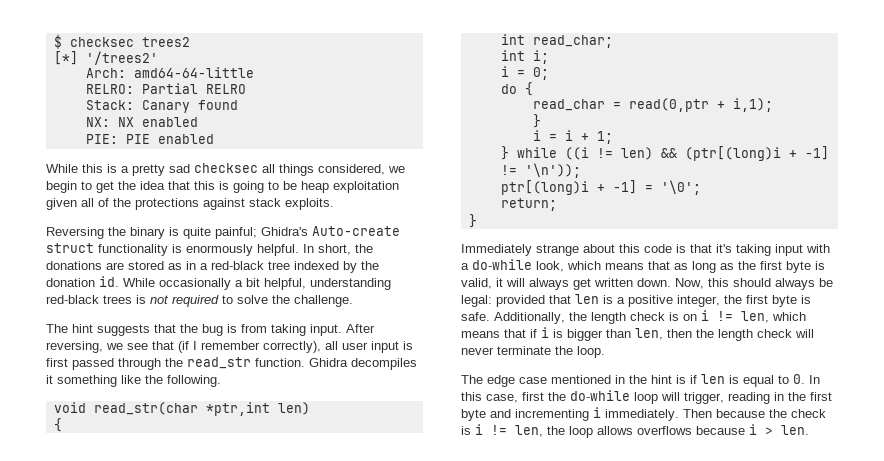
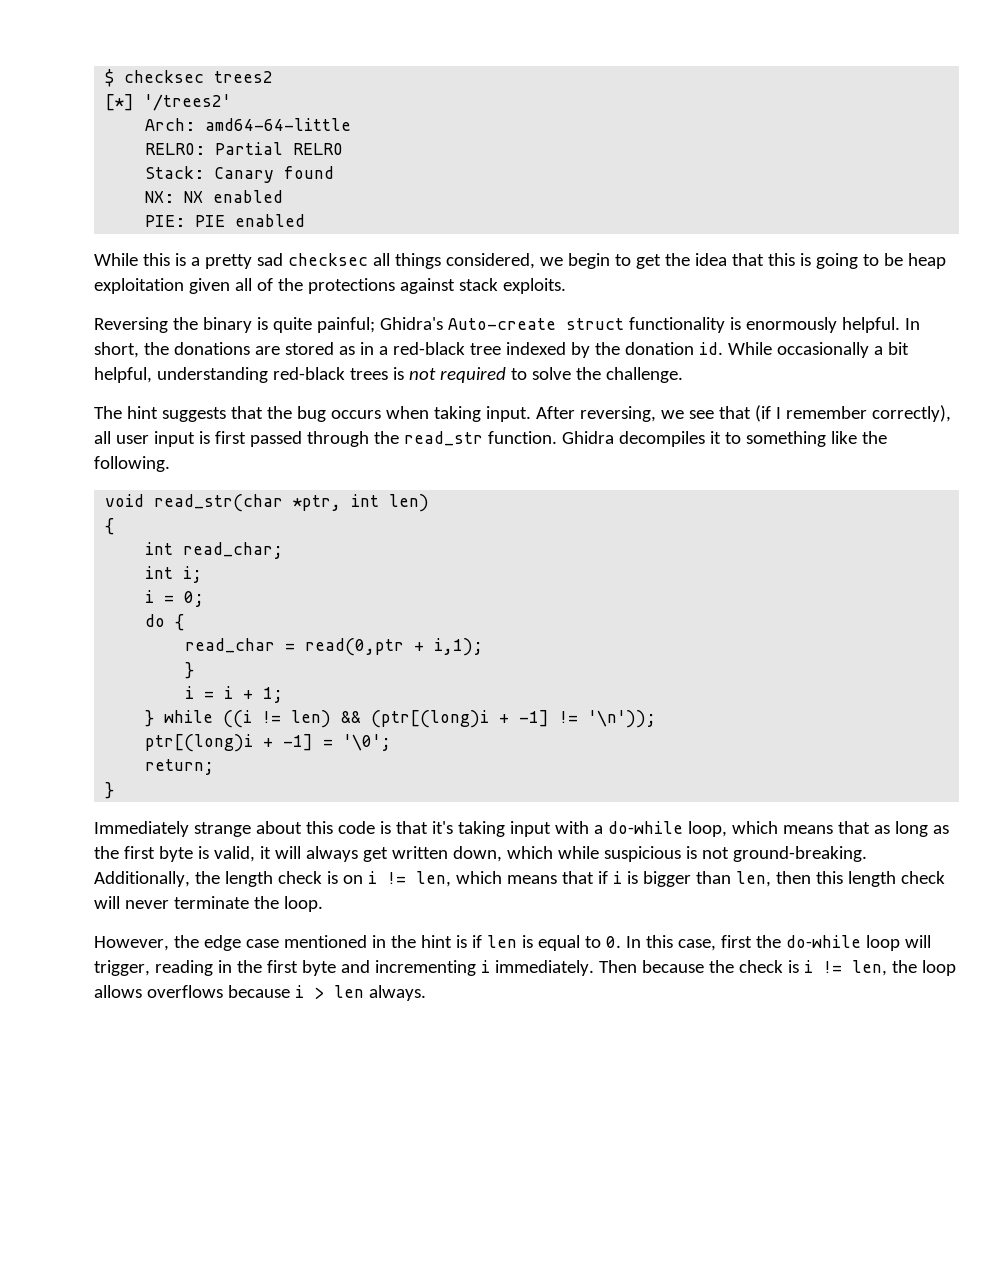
- The hint suggests that the bug is from taking input.
+ The hint suggests that the bug occurs when taking input.
- Ghidra decompiles it something like the following.
+ Ghidra decompiles it to something like the following.
- void read_str(char *ptr,int len)
+ void read_str(char *ptr, int len)
- Immediately strange about this code is that it's taking input with a do-while look, which means that as long as the first byte is valid, it will always get written down. Now, this should always be legal: provided that len is a positive integer, the first byte is safe.
+ Immediately strange about this code is that it's taking input with a do-while loop, which means that as long as the first byte is valid, it will always get written down, which while suspicious is not ground-breaking.
- Additionally, the length check is on i != len, which means that if i is bigger than len, then the length check will never terminate the loop.
+ Additionally, the length check is on i != len, which means that if i is bigger than len, then this length check will never terminate the loop.
- The edge case mentioned in the hint is if len is equal to 0. In this case, first the do-while loop will trigger, reading in the first byte and incrementing i immediately.
+ However, the edge case mentioned in the hint is if len is equal to 0. In this case, first the do-while loop will trigger, reading in the first byte and incrementing i immediately.
- Then because the check is i != len, the loop allows overflows because i > len.
+ Then because the check is i != len, the loop allows overflows because i > len always.

